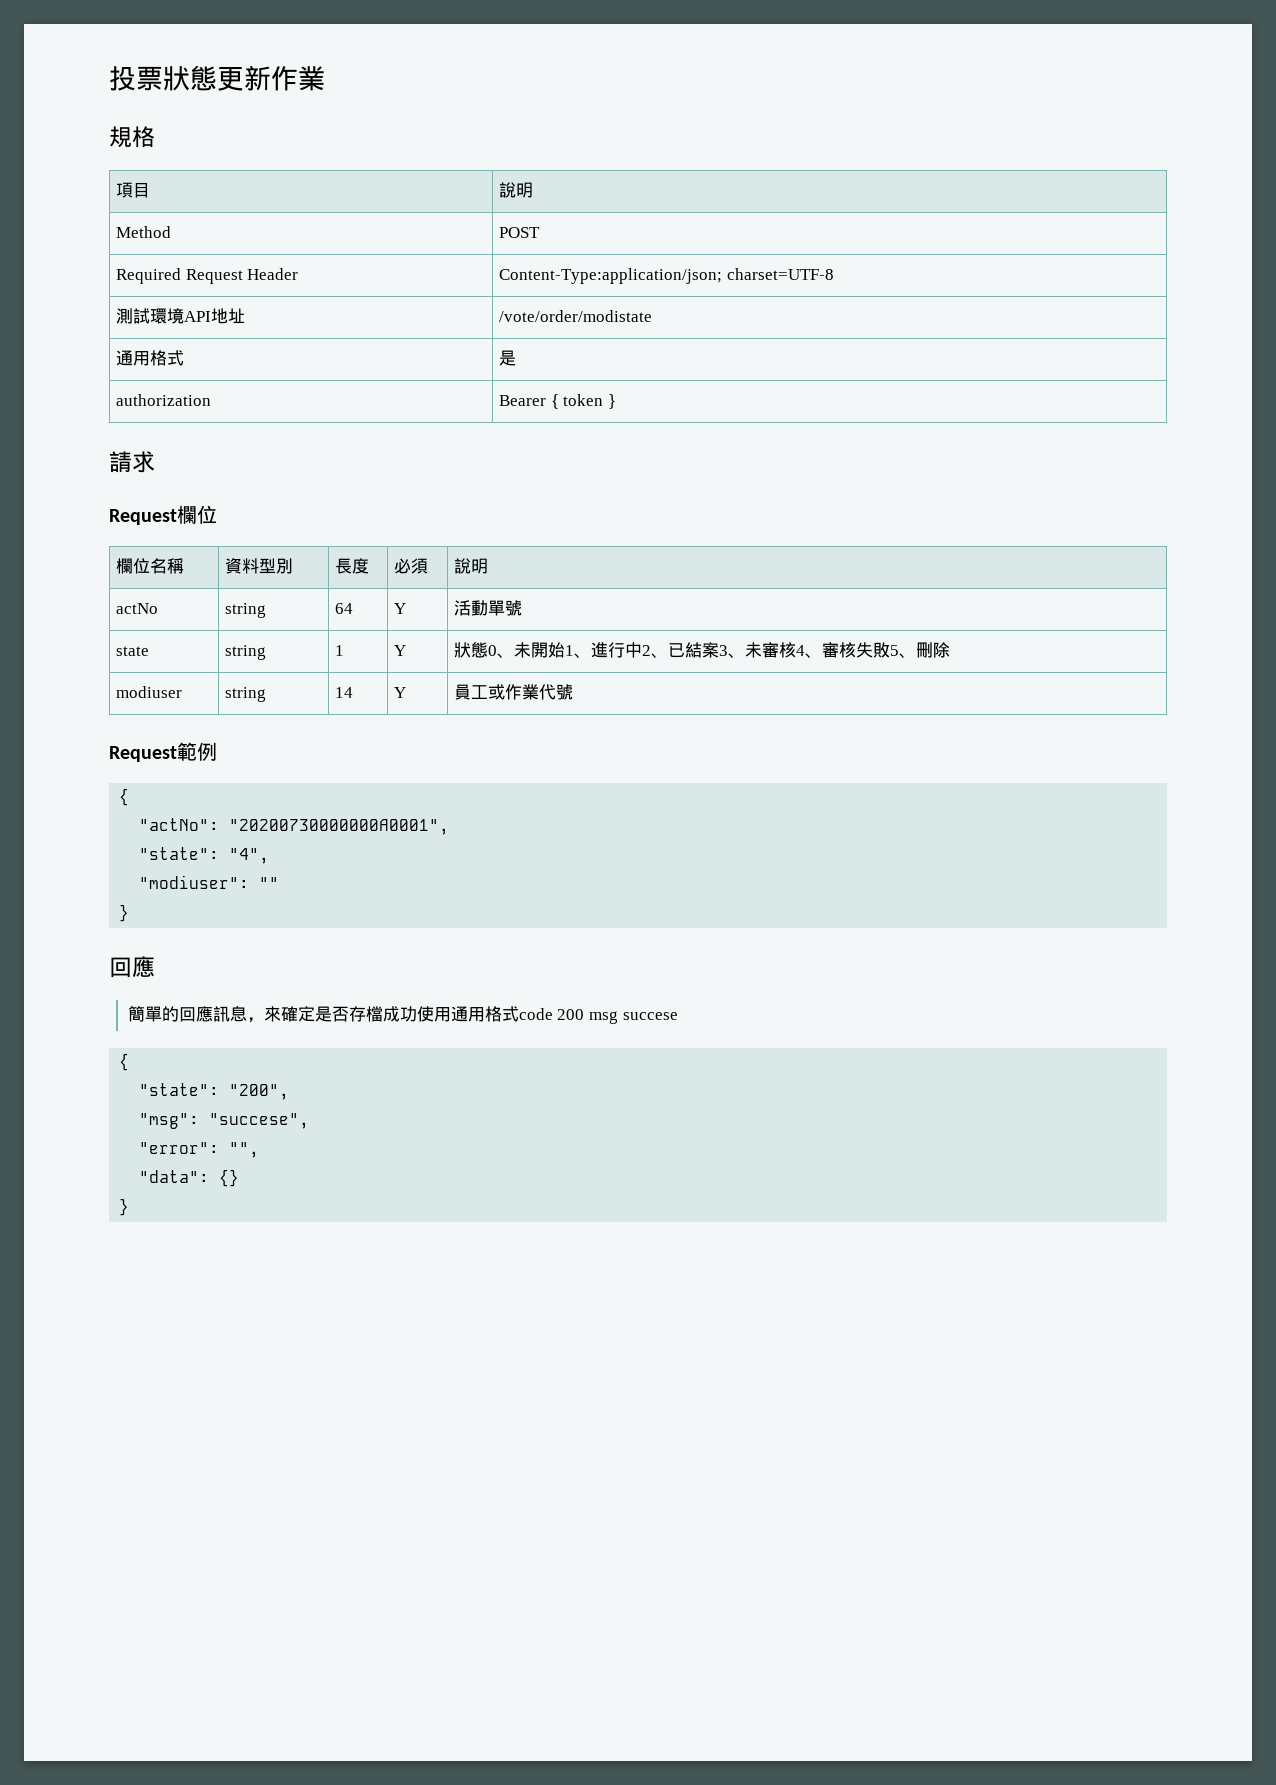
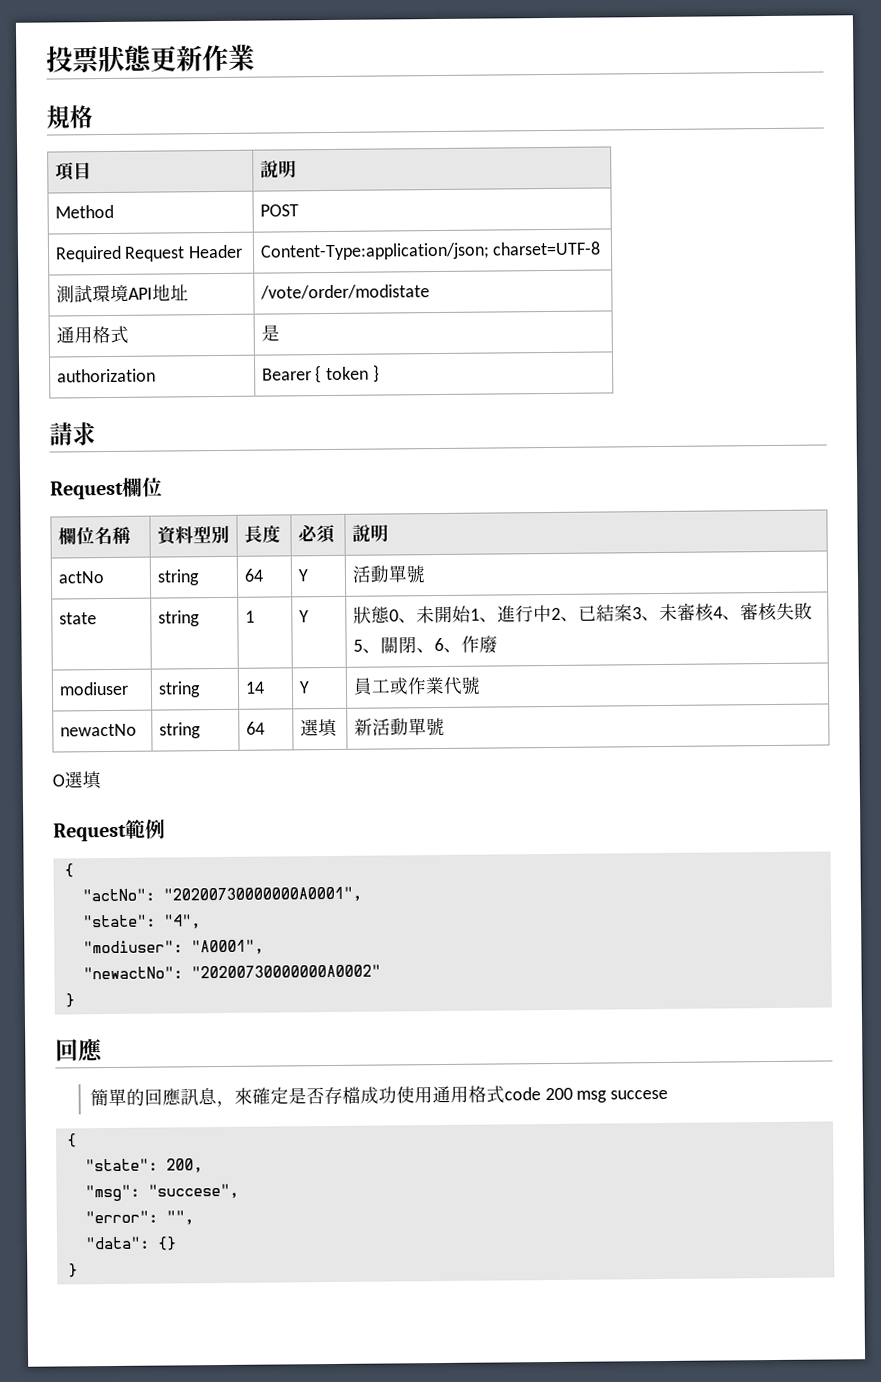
- state | string | 1 | Y | 狀態0、未開始1、進行中2、已結案3、未審核4、審核失敗5、刪除
+ state | string | 1 | Y | 狀態0、未開始1、進行中2、已結案3、未審核4、審核失敗5、關閉、6、作廢
+ newactNo | string | 64 | 選填 | 新活動單號
+ O選填
- "modiuser": ""
+ "modiuser": "A0001",
+ "newactNo": "20200730000000A0002"
- "state": "200",
+ "state": 200,

